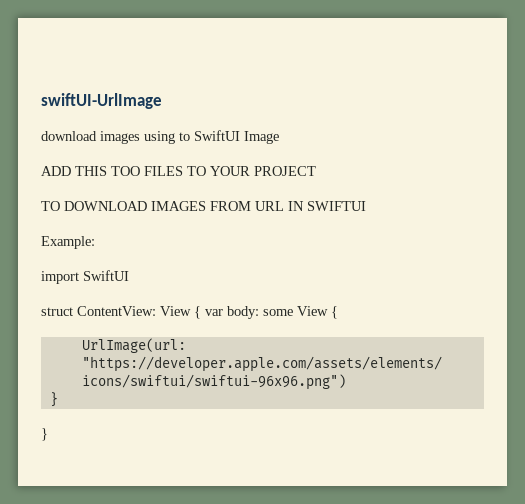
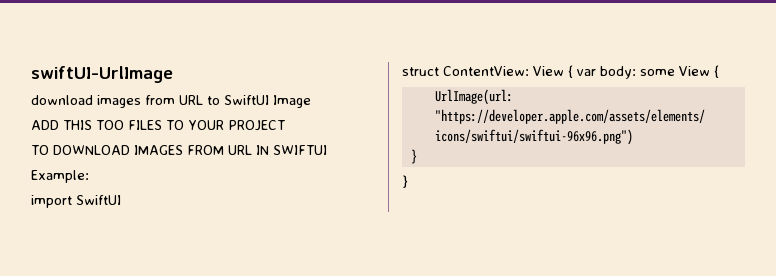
- download images using to SwiftUI Image
+ download images from URL to SwiftUI Image

